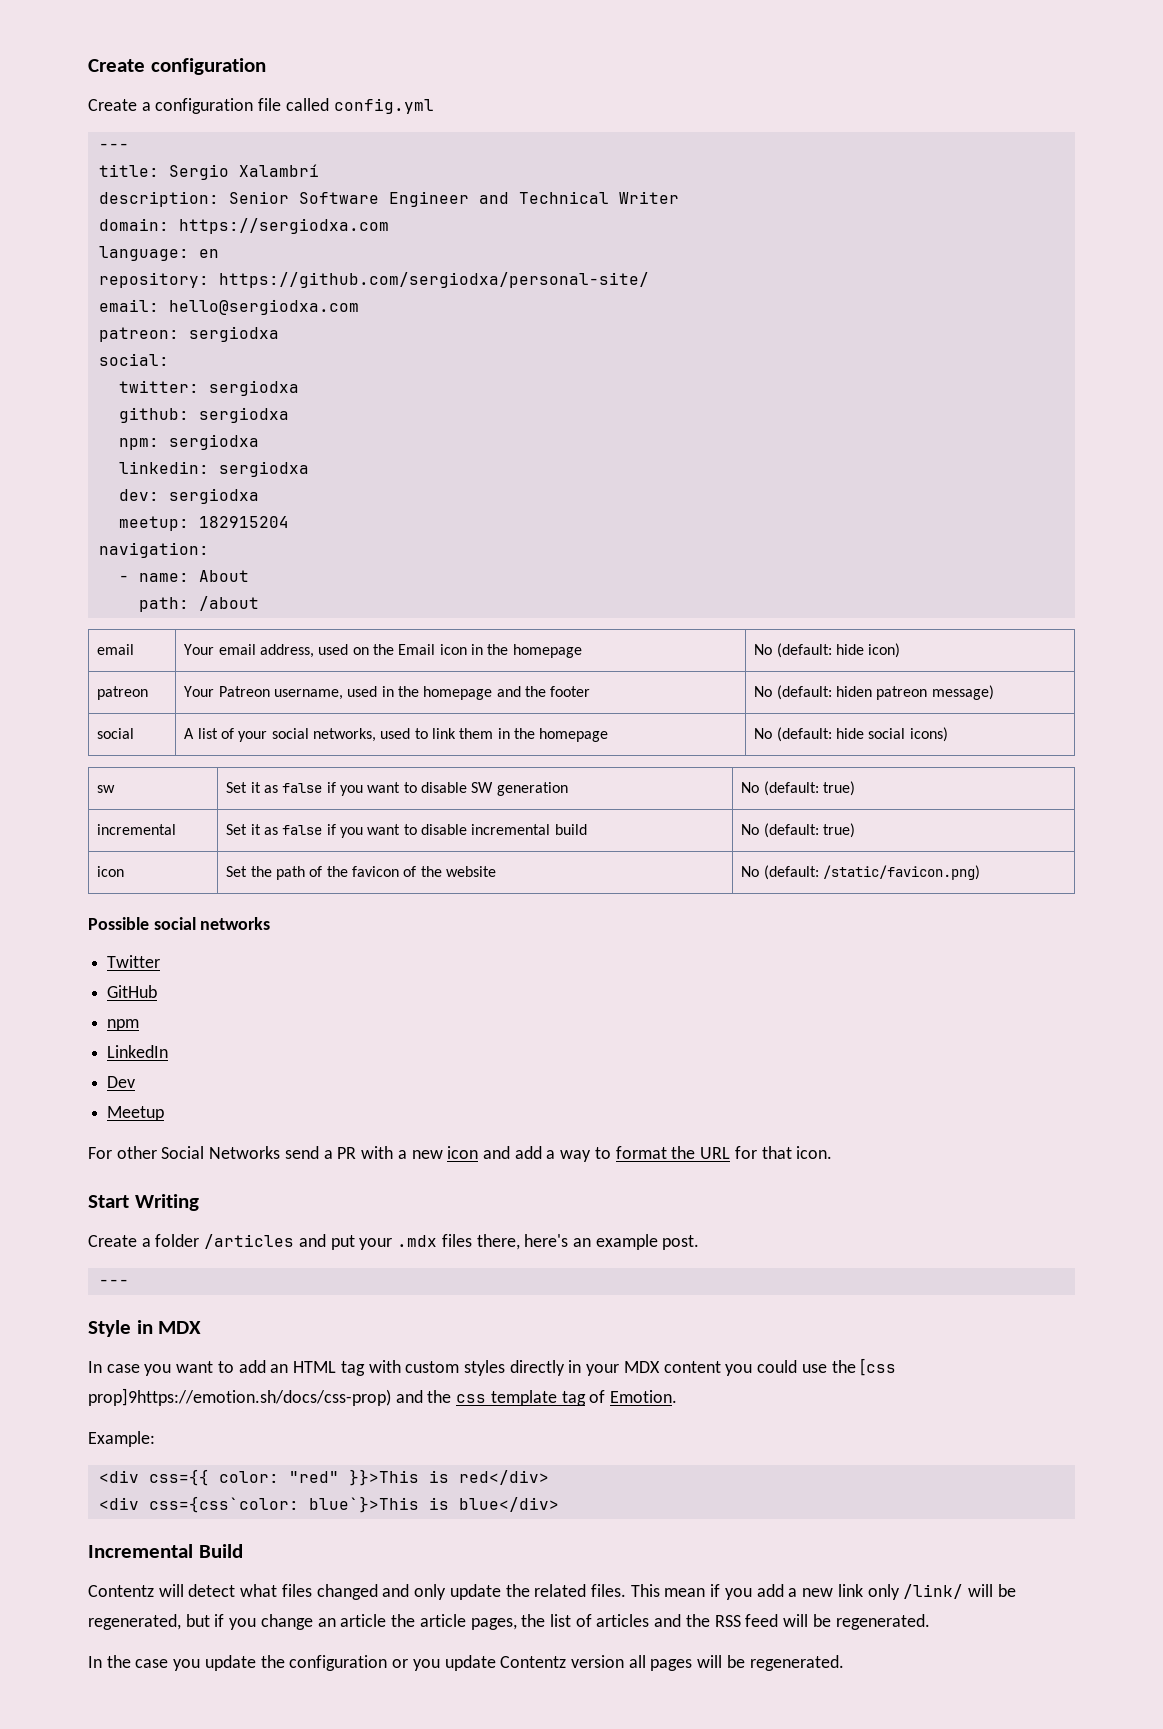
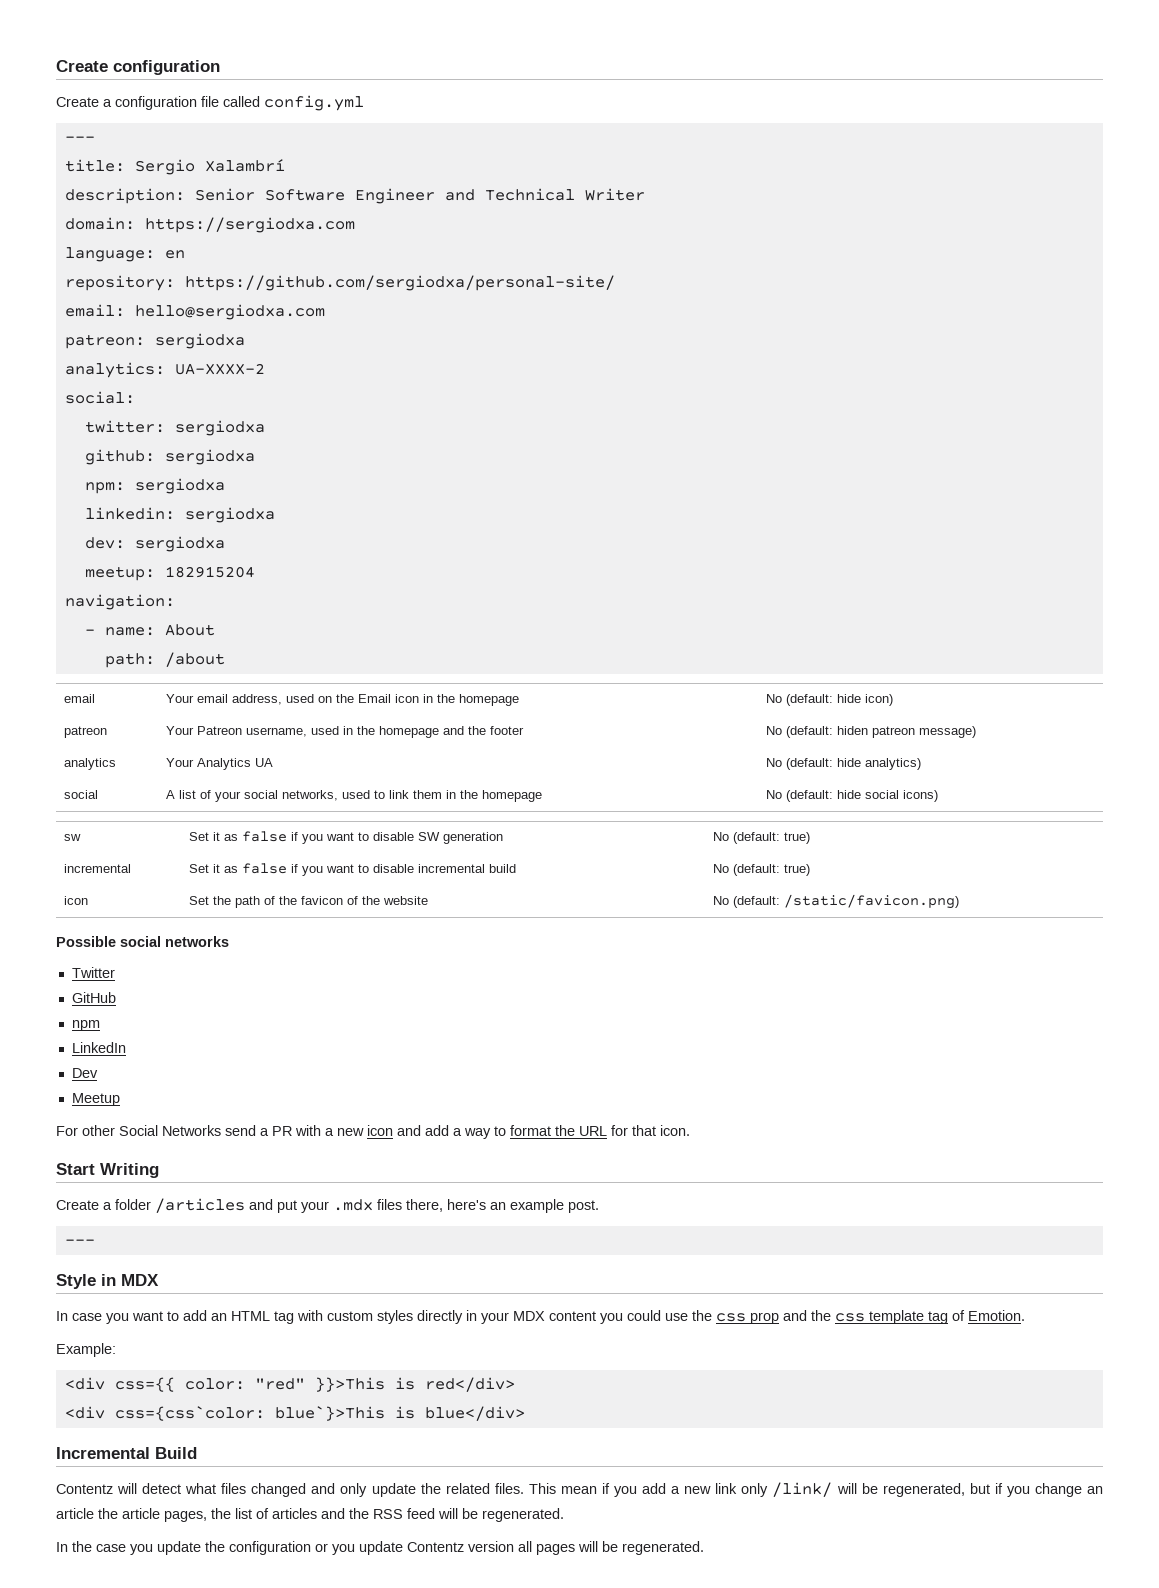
+ analytics: UA-XXXX-2
+ analytics | Your Analytics UA | No (default: hide analytics)
- In case you want to add an HTML tag with custom styles directly in your MDX content you could use the [css prop]9https://emotion.sh/docs/css-prop) and the css template tag of Emotion.
+ In case you want to add an HTML tag with custom styles directly in your MDX content you could use the css prop and the css template tag of Emotion.

